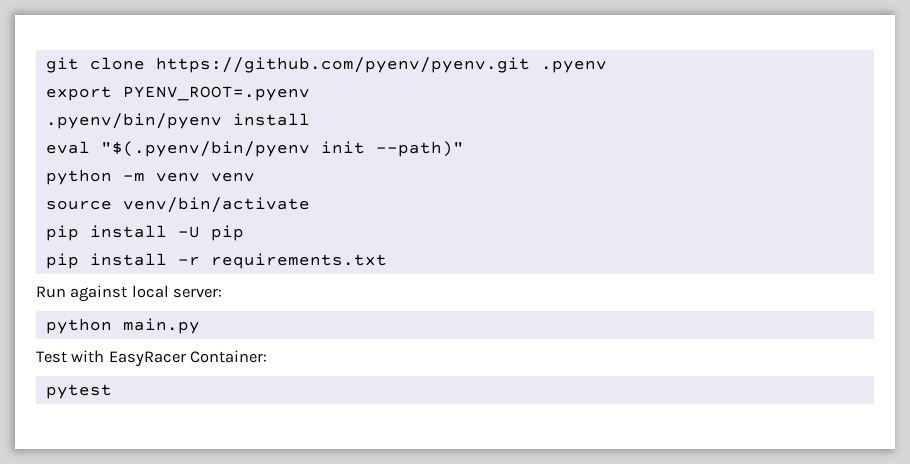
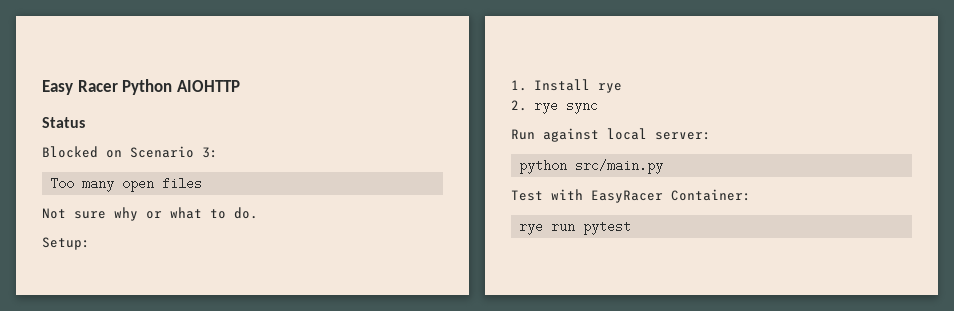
- git clone https://github.com/pyenv/pyenv.git .pyenv
- export PYENV_ROOT=.pyenv
- .pyenv/bin/pyenv install
- eval "$(.pyenv/bin/pyenv init --path)"
- python -m venv venv
- source venv/bin/activate
- pip install -U pip
- pip install -r requirements.txt
+ Easy Racer Python AIOHTTP
+ Status
+ Blocked on Scenario 3:
+ Too many open files
+ Not sure why or what to do.
+ Setup:
+ 1. Install rye
+ 2. rye sync
- python main.py
+ python src/main.py
- pytest
+ rye run pytest

